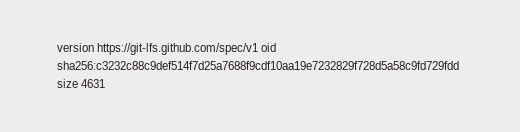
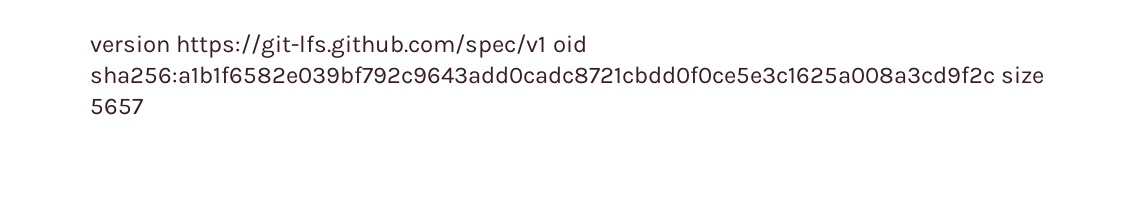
- version https://git-lfs.github.com/spec/v1 oid sha256:c3232c88c9def514f7d25a7688f9cdf10aa19e7232829f728d5a58c9fd729fdd size 4631
+ version https://git-lfs.github.com/spec/v1 oid sha256:a1b1f6582e039bf792c9643add0cadc8721cbdd0f0ce5e3c1625a008a3cd9f2c size 5657

